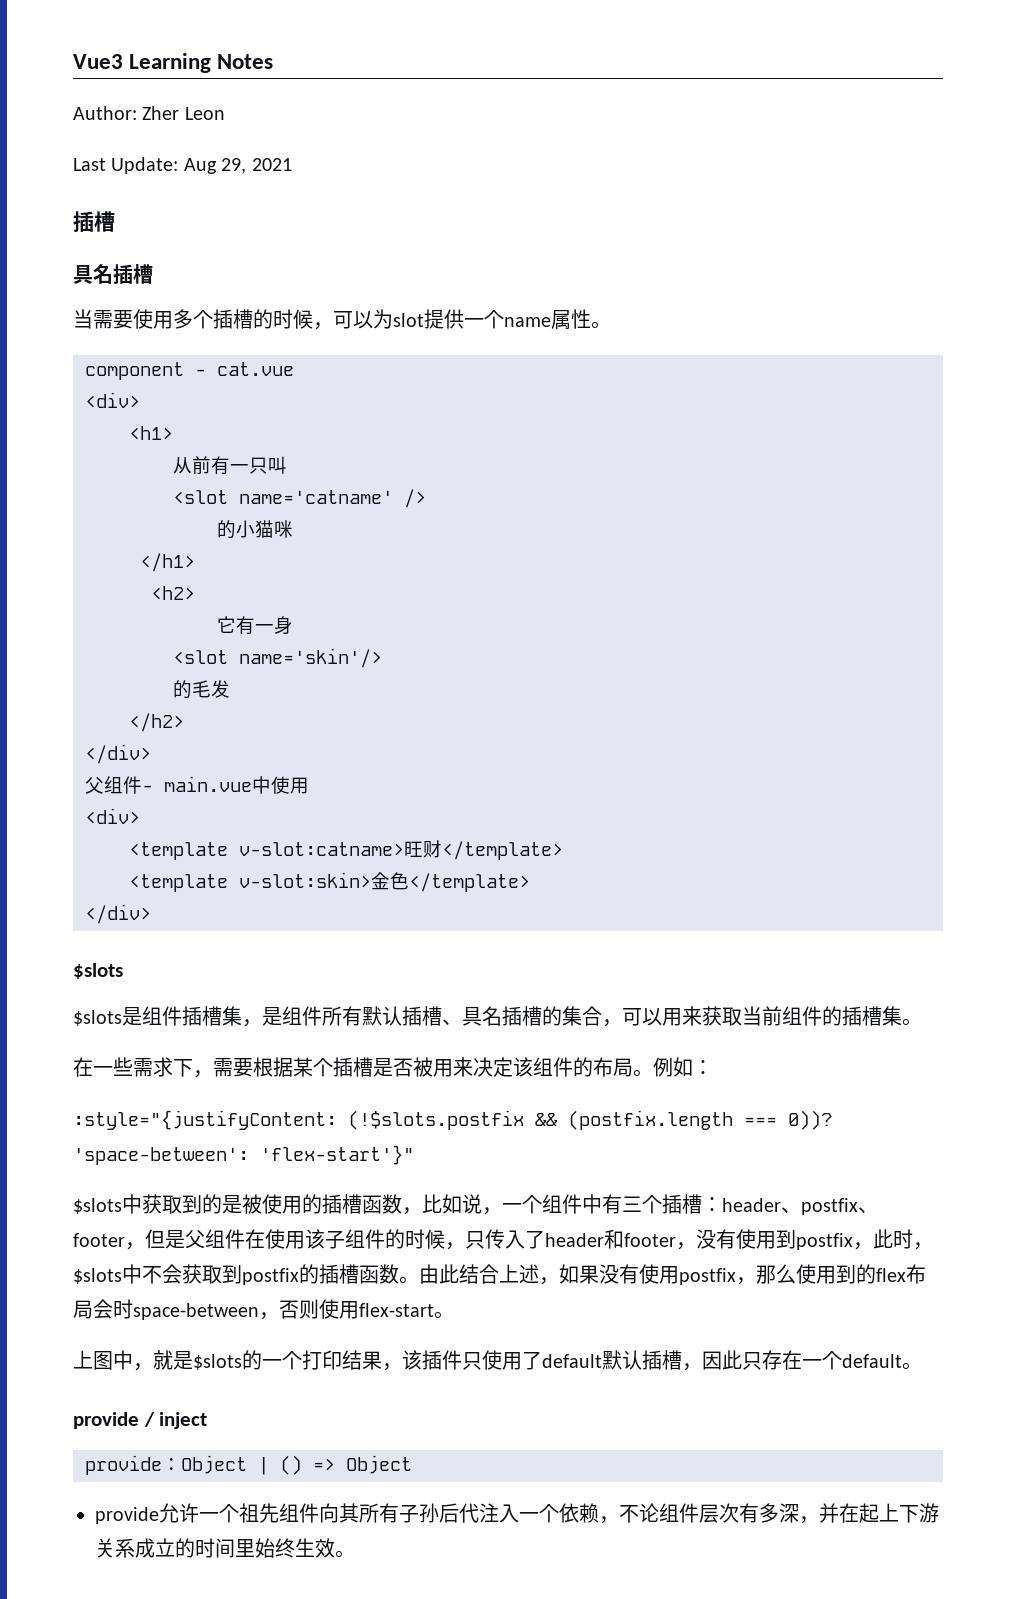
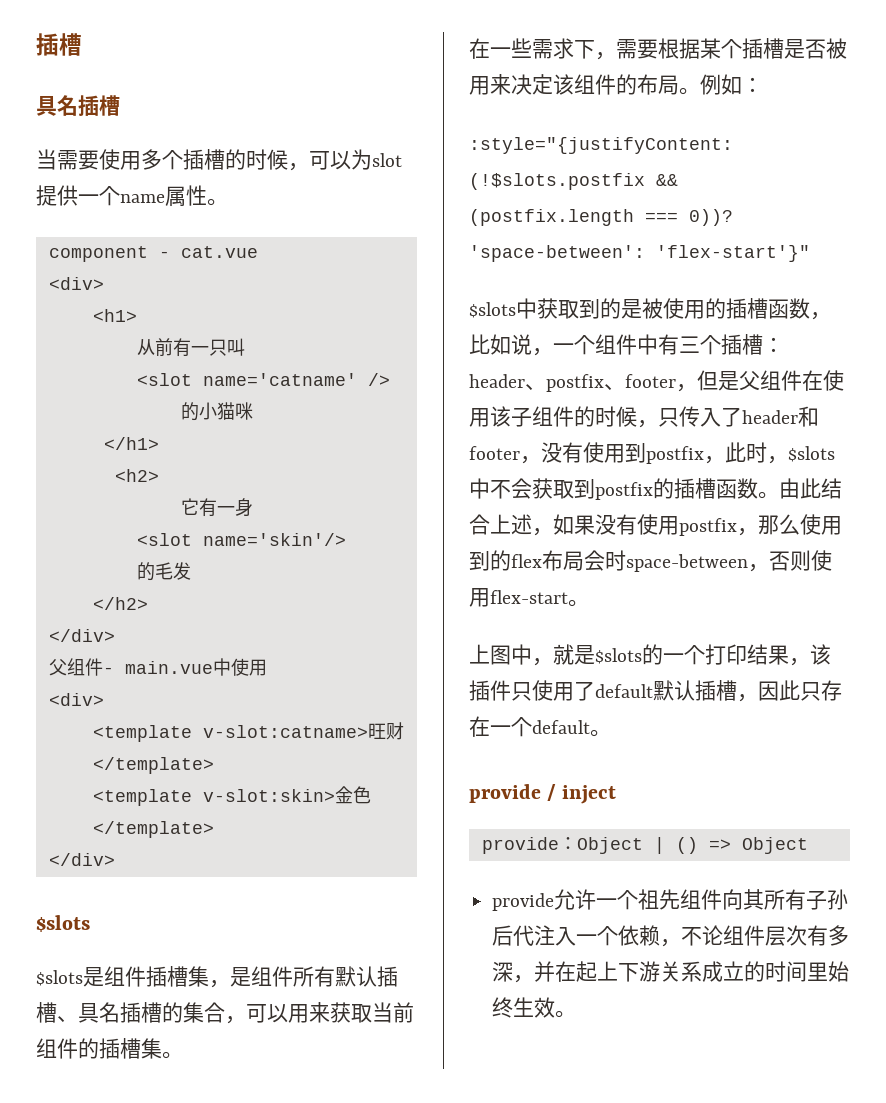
- Vue3 Learning Notes
- Author: Zher Leon
- Last Update: Aug 29, 2021

